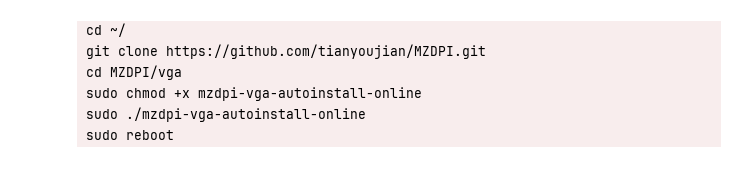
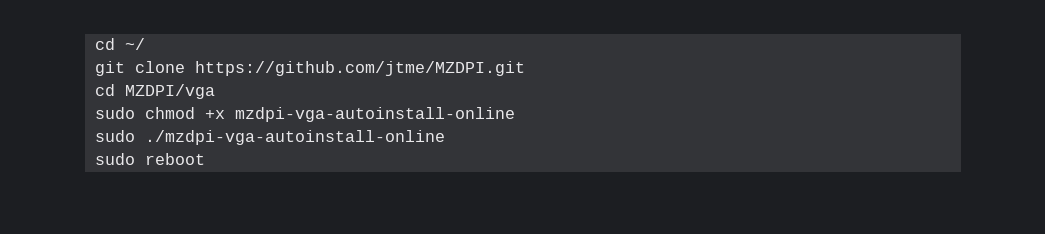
- git clone https://github.com/tianyoujian/MZDPI.git
+ git clone https://github.com/jtme/MZDPI.git

